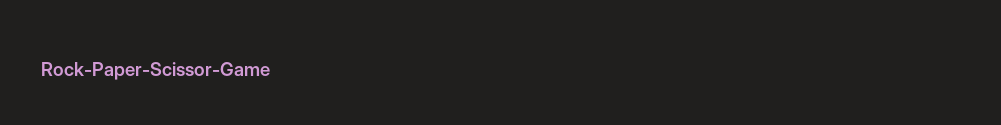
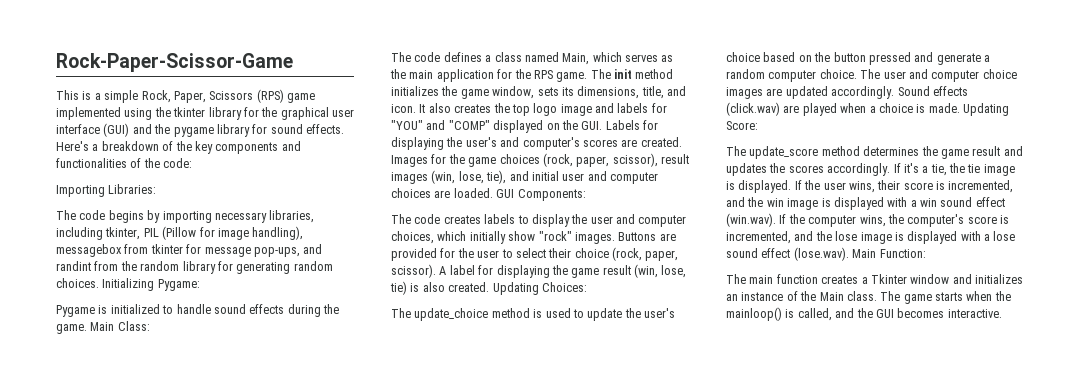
+ This is a simple Rock, Paper, Scissors (RPS) game implemented using the tkinter library for the graphical user interface (GUI) and the pygame library for sound effects. Here's a breakdown of the key components and functionalities of the code:
+ Importing Libraries:
+ The code begins by importing necessary libraries, including tkinter, PIL (Pillow for image handling), messagebox from tkinter for message pop-ups, and randint from the random library for generating random choices. Initializing Pygame:
+ Pygame is initialized to handle sound effects during the game. Main Class:
+ The code defines a class named Main, which serves as the main application for the RPS game. The init method initializes the game window, sets its dimensions, title, and icon. It also creates the top logo image and labels for "YOU" and "COMP" displayed on the GUI. Labels for displaying the user's and computer's scores are created. Images for the game choices (rock, paper, scissor), result images (win, lose, tie), and initial user and computer choices are loaded. GUI Components:
+ The code creates labels to display the user and computer choices, which initially show "rock" images. Buttons are provided for the user to select their choice (rock, paper, scissor). A label for displaying the game result (win, lose, tie) is also created. Updating Choices:
+ The update_choice method is used to update the user's choice based on the button pressed and generate a random computer choice. The user and computer choice images are updated accordingly. Sound effects (click.wav) are played when a choice is made. Updating Score:
+ The update_score method determines the game result and updates the scores accordingly. If it's a tie, the tie image is displayed. If the user wins, their score is incremented, and the win image is displayed with a win sound effect (win.wav). If the computer wins, the computer's score is incremented, and the lose image is displayed with a lose sound effect (lose.wav). Main Function:
+ The main function creates a Tkinter window and initializes an instance of the Main class. The game starts when the mainloop() is called, and the GUI becomes interactive.

